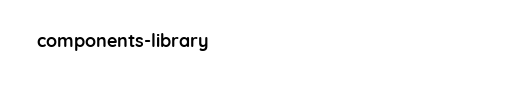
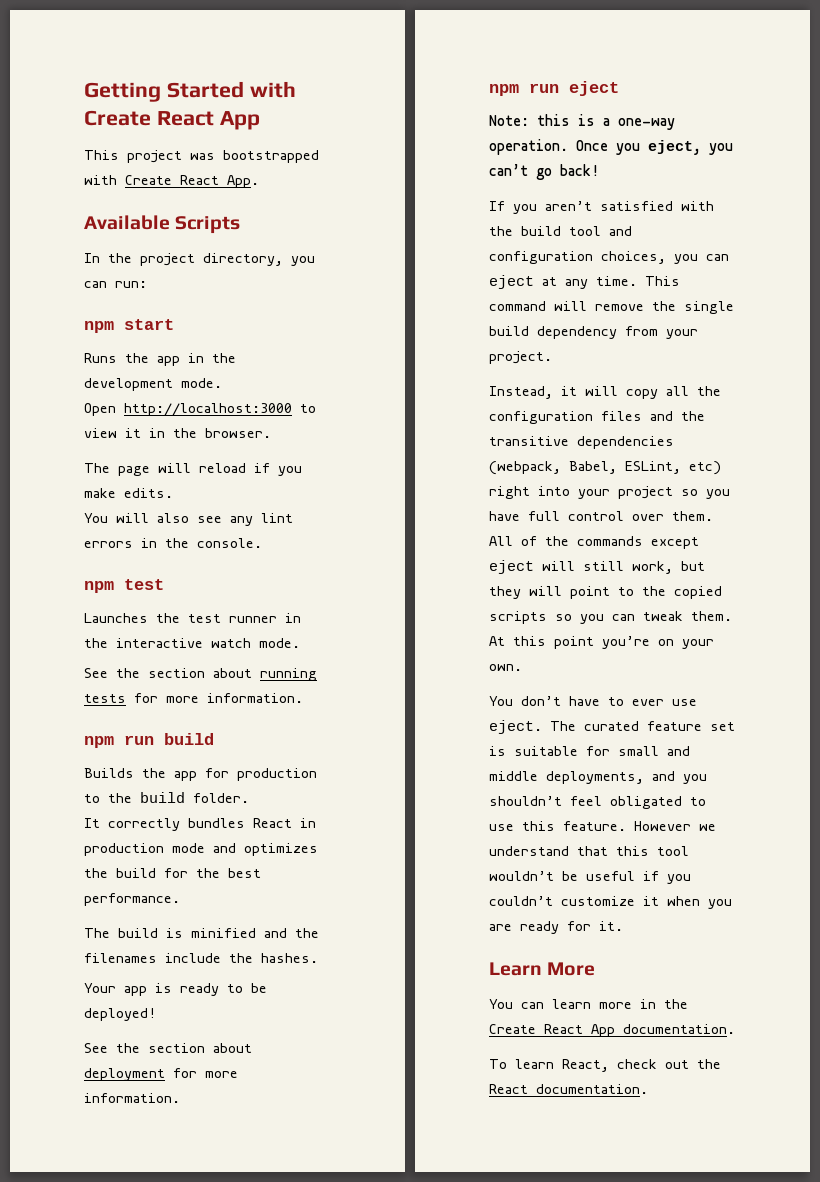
- components-library
+ Getting Started with Create React App
+ This project was bootstrapped with Create React App.
+ Available Scripts
+ In the project directory, you can run:
+ npm start
+ Runs the app in the development mode.
+ Open http://localhost:3000 to view it in the browser.
+ The page will reload if you make edits.
+ You will also see any lint errors in the console.
+ npm test
+ Launches the test runner in the interactive watch mode.
+ See the section about running tests for more information.
+ npm run build
+ Builds the app for production to the build folder.
+ It correctly bundles React in production mode and optimizes the build for the best performance.
+ The build is minified and the filenames include the hashes.
+ Your app is ready to be deployed!
+ See the section about deployment for more information.
+ npm run eject
+ Note: this is a one-way operation. Once you eject, you can’t go back!
+ If you aren’t satisfied with the build tool and configuration choices, you can eject at any time. This command will remove the single build dependency from your project.
+ Instead, it will copy all the configuration files and the transitive dependencies (webpack, Babel, ESLint, etc) right into your project so you have full control over them. All of the commands except eject will still work, but they will point to the copied scripts so you can tweak them. At this point you’re on your own.
+ You don’t have to ever use eject. The curated feature set is suitable for small and middle deployments, and you shouldn’t feel obligated to use this feature. However we understand that this tool wouldn’t be useful if you couldn’t customize it when you are ready for it.
+ Learn More
+ You can learn more in the Create React App documentation.
+ To learn React, check out the React documentation.

